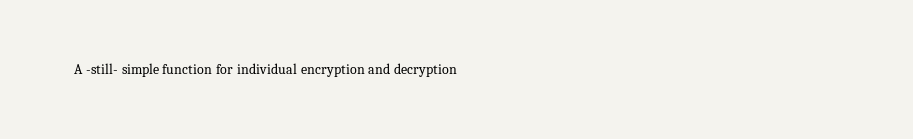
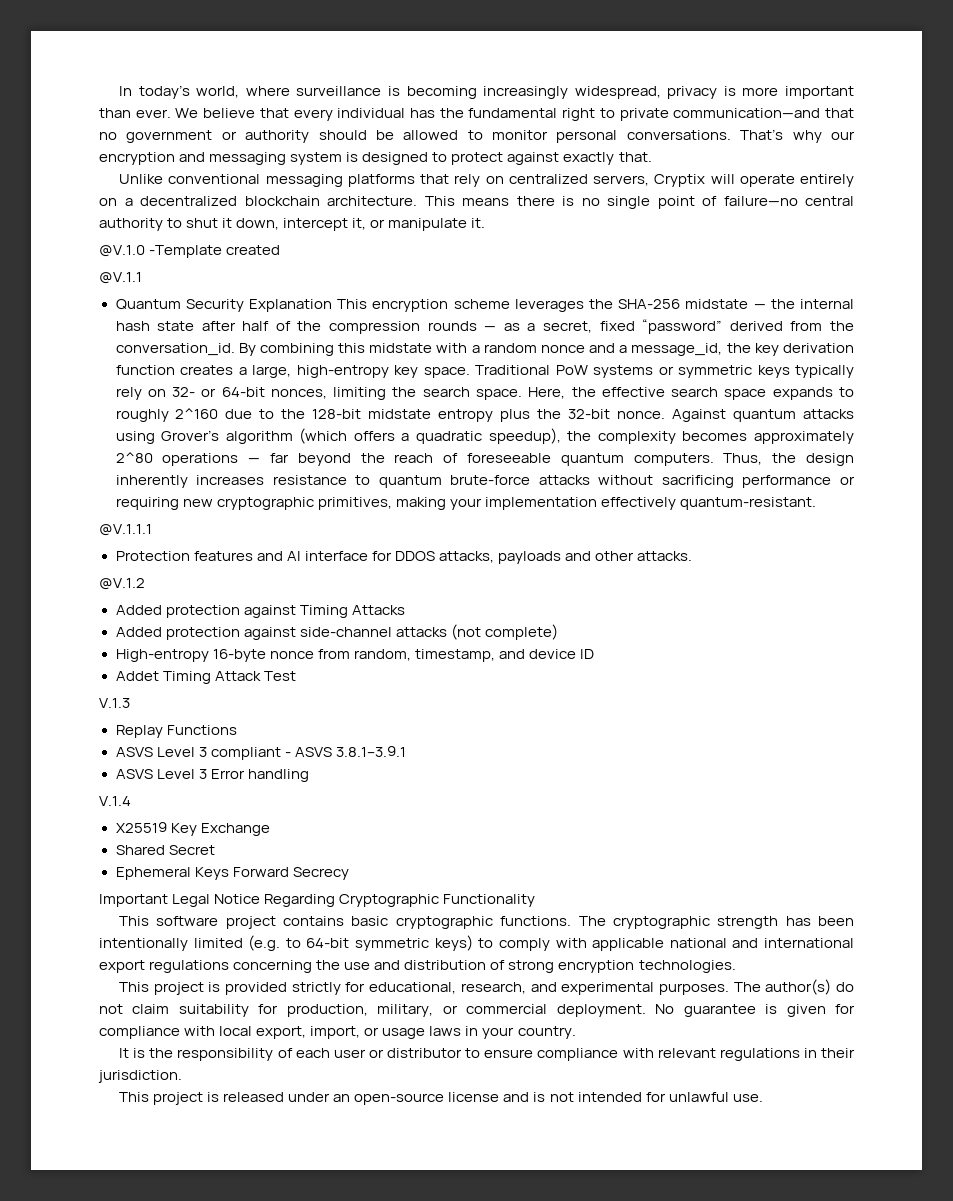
- A -still- simple function for individual encryption and decryption
+ In today’s world, where surveillance is becoming increasingly widespread, privacy is more important than ever. We believe that every individual has the fundamental right to private communication—and that no government or authority should be allowed to monitor personal conversations. That’s why our encryption and messaging system is designed to protect against exactly that.
+ Unlike conventional messaging platforms that rely on centralized servers, Cryptix will operate entirely on a decentralized blockchain architecture. This means there is no single point of failure—no central authority to shut it down, intercept it, or manipulate it.
+ @V.1.0 -Template created
+ @V.1.1
+ Quantum Security Explanation This encryption scheme leverages the SHA-256 midstate — the internal hash state after half of the compression rounds — as a secret, fixed “password” derived from the conversation_id. By combining this midstate with a random nonce and a message_id, the key derivation function creates a large, high-entropy key space. Traditional PoW systems or symmetric keys typically rely on 32- or 64-bit nonces, limiting the search space. Here, the effective search space expands to roughly 2^160 due to the 128-bit midstate entropy plus the 32-bit nonce. Against quantum attacks using Grover’s algorithm (which offers a quadratic speedup), the complexity becomes approximately 2^80 operations — far beyond the reach of foreseeable quantum computers. Thus, the design inherently increases resistance to quantum brute-force attacks without sacrificing performance or requiring new cryptographic primitives, making your implementation effectively quantum-resistant.
+ @V.1.1.1
+ Protection features and AI interface for DDOS attacks, payloads and other attacks.
+ @V.1.2
+ Added protection against Timing Attacks
+ Added protection against side-channel attacks (not complete)
+ High-entropy 16-byte nonce from random, timestamp, and device ID
+ Addet Timing Attack Test
+ V.1.3
+ Replay Functions
+ ASVS Level 3 compliant - ASVS 3.8.1–3.9.1
+ ASVS Level 3 Error handling
+ V.1.4
+ X25519 Key Exchange
+ Shared Secret
+ Ephemeral Keys Forward Secrecy
+ Important Legal Notice Regarding Cryptographic Functionality
+ This software project contains basic cryptographic functions. The cryptographic strength has been intentionally limited (e.g. to 64-bit symmetric keys) to comply with applicable national and international export regulations concerning the use and distribution of strong encryption technologies.
+ This project is provided strictly for educational, research, and experimental purposes. The author(s) do not claim suitability for production, military, or commercial deployment. No guarantee is given for compliance with local export, import, or usage laws in your country.
+ It is the responsibility of each user or distributor to ensure compliance with relevant regulations in their jurisdiction.
+ This project is released under an open-source license and is not intended for unlawful use.

